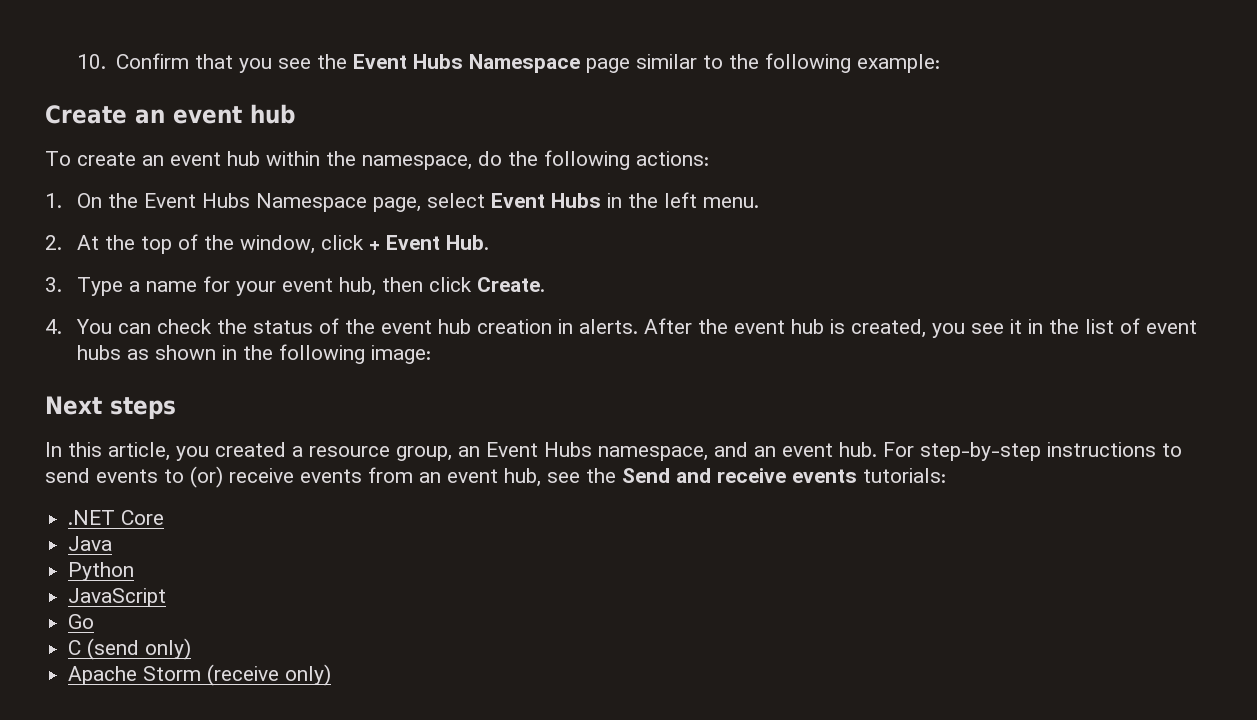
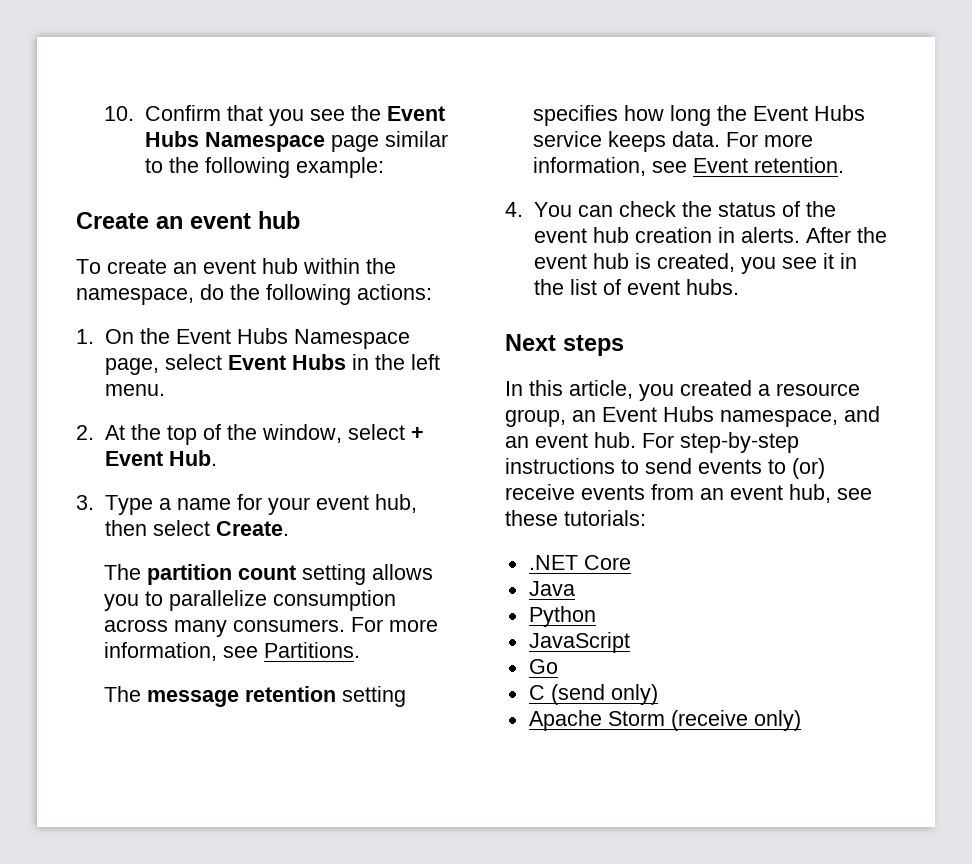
- 2. At the top of the window, click + Event Hub.
+ 2. At the top of the window, select + Event Hub.
- 3. Type a name for your event hub, then click Create.
+ 3. Type a name for your event hub, then select Create.
+ The partition count setting allows you to parallelize consumption across many consumers. For more information, see Partitions.
+ The message retention setting specifies how long the Event Hubs service keeps data. For more information, see Event retention.
- After the event hub is created, you see it in the list of event hubs as shown in the following image:
+ After the event hub is created, you see it in the list of event hubs.
- For step-by-step instructions to send events to (or) receive events from an event hub, see the Send and receive events tutorials:
+ For step-by-step instructions to send events to (or) receive events from an event hub, see these tutorials:

